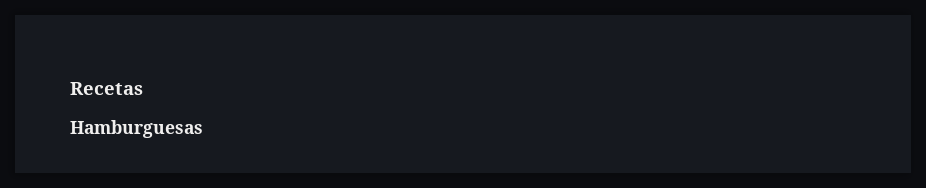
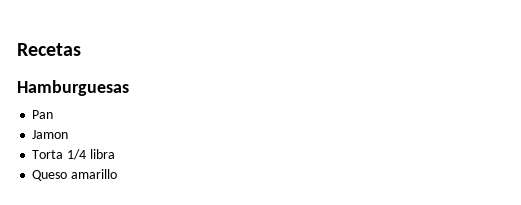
+ Pan
+ Jamon
+ Torta 1/4 libra
+ Queso amarillo

